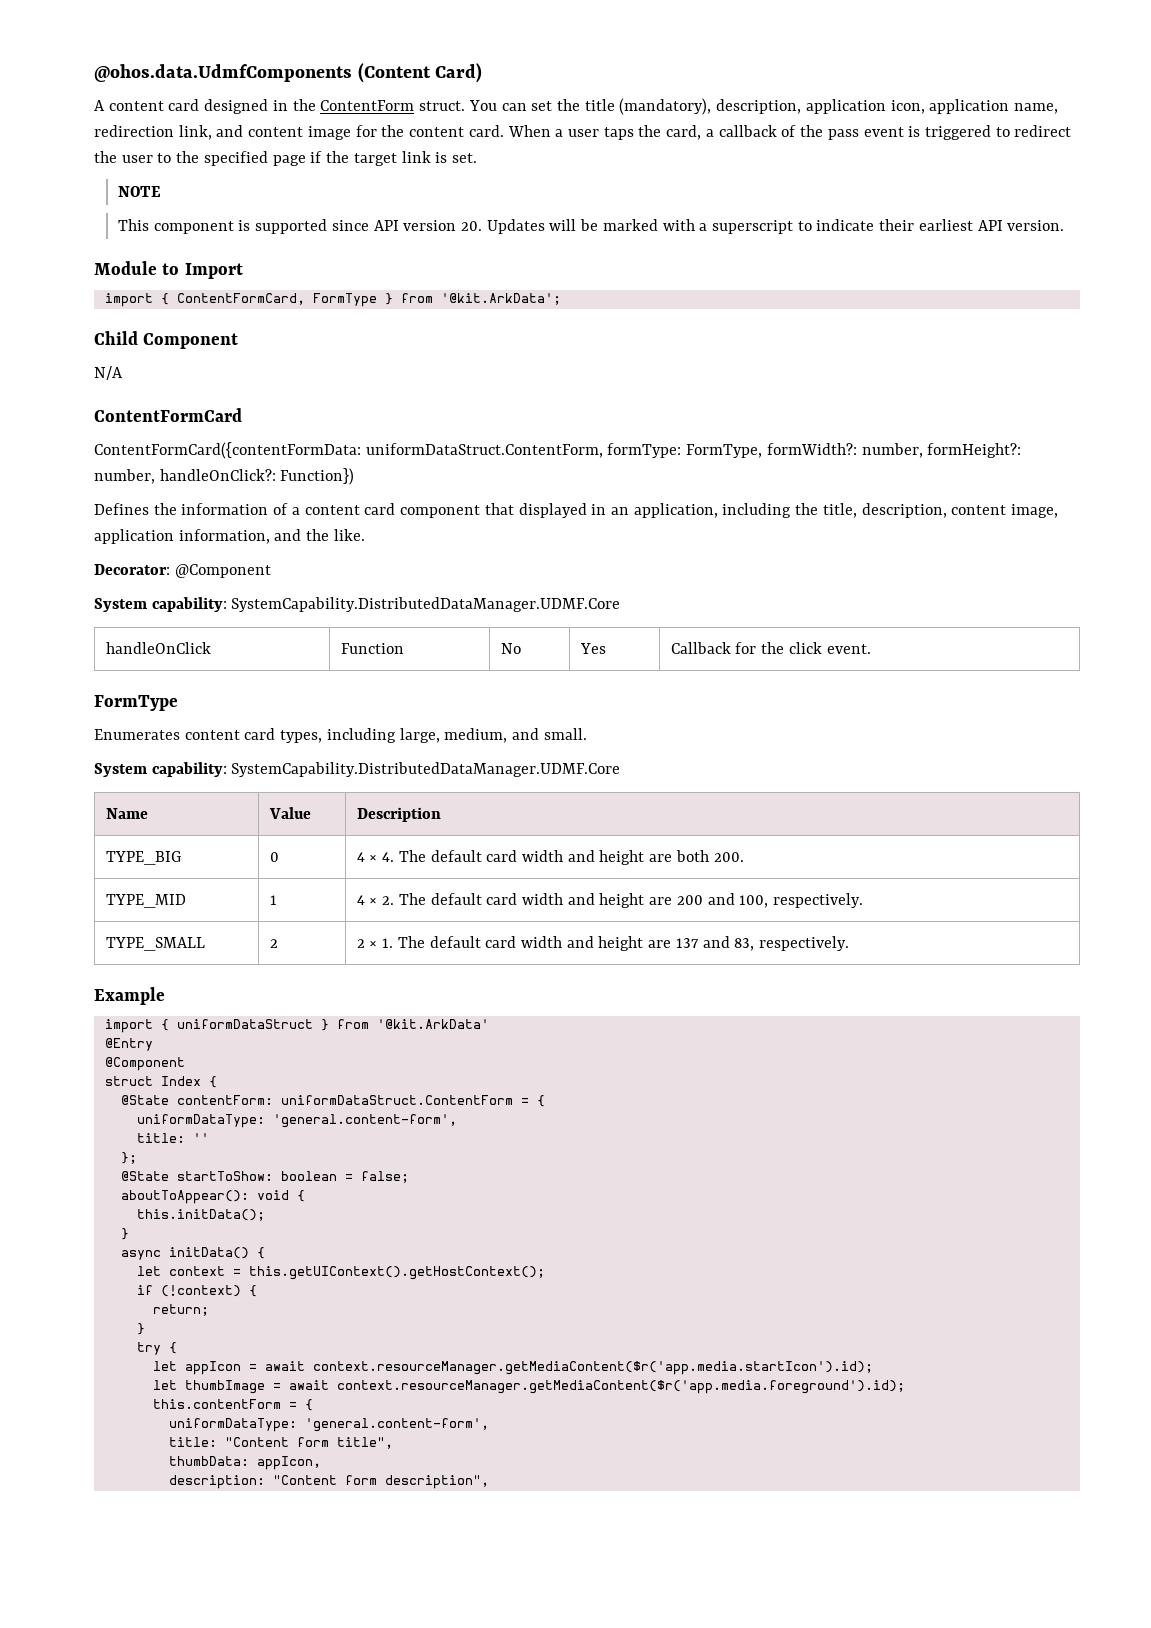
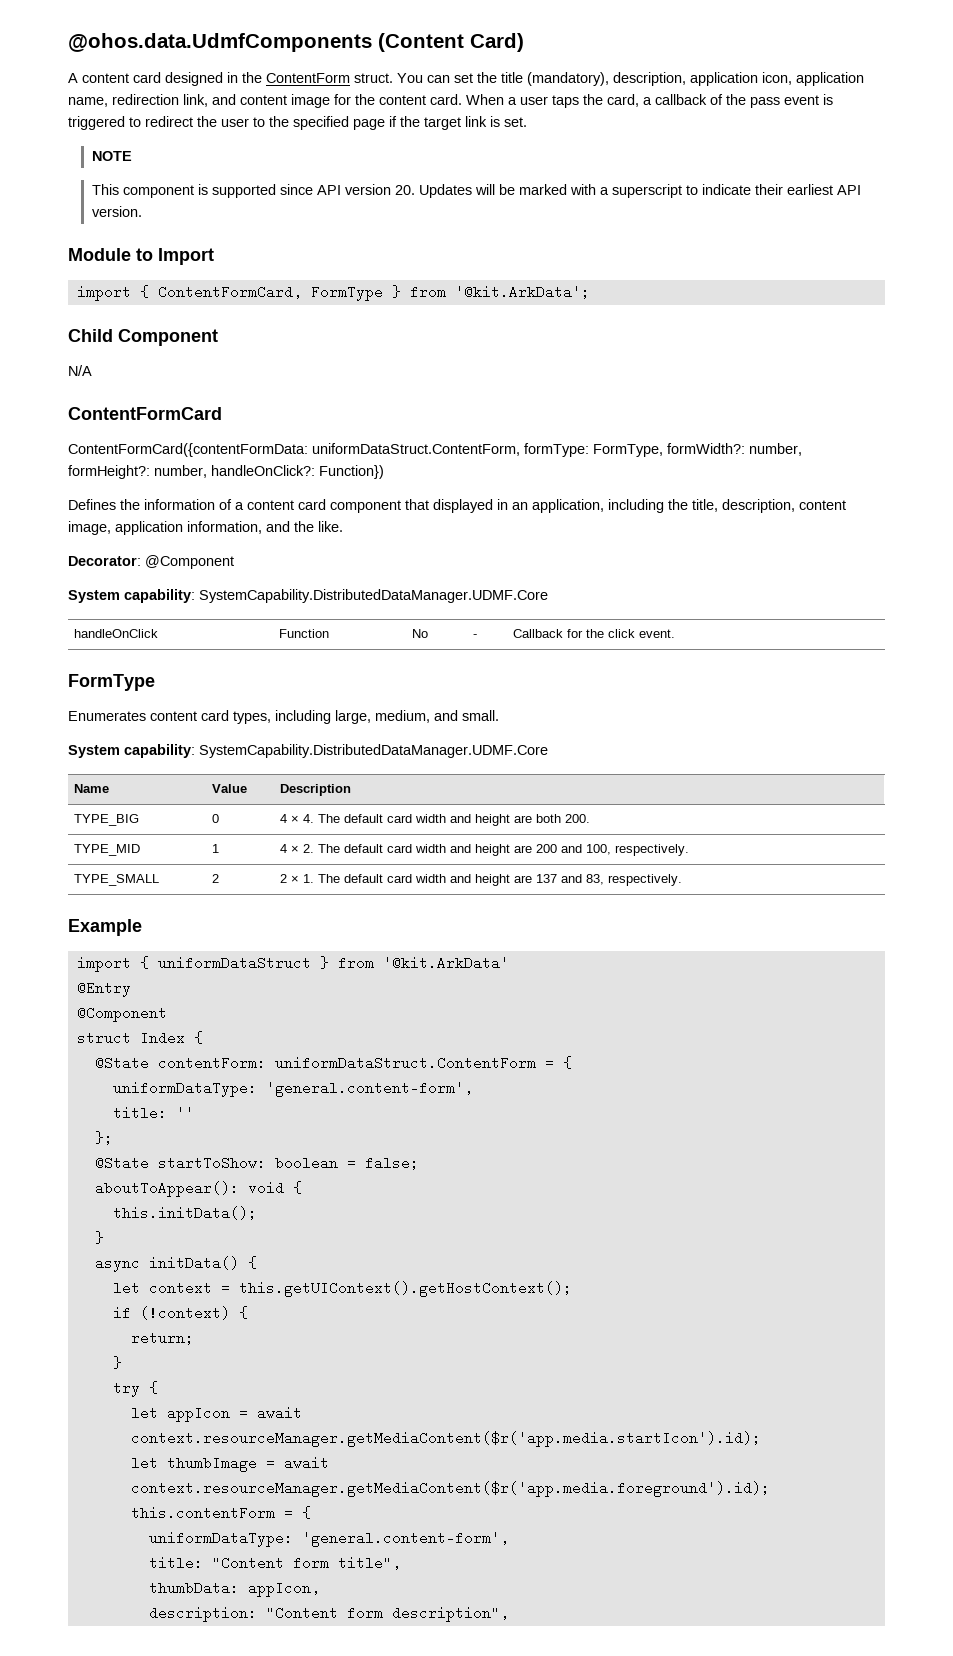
- handleOnClick | Function | No | Yes | Callback for the click event.
+ handleOnClick | Function | No | - | Callback for the click event.

